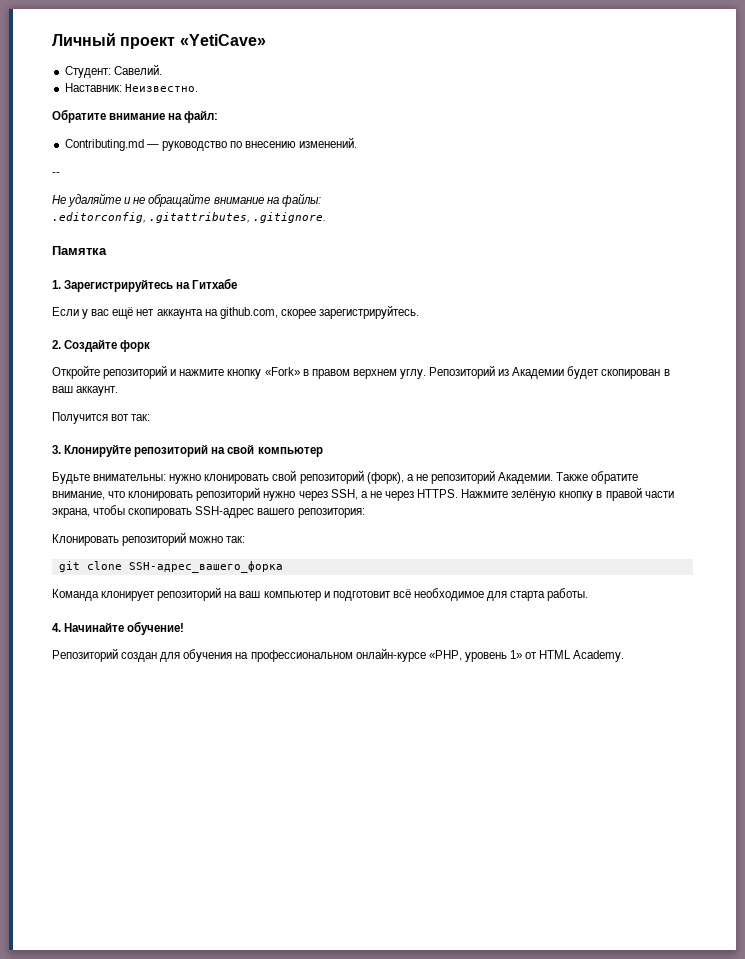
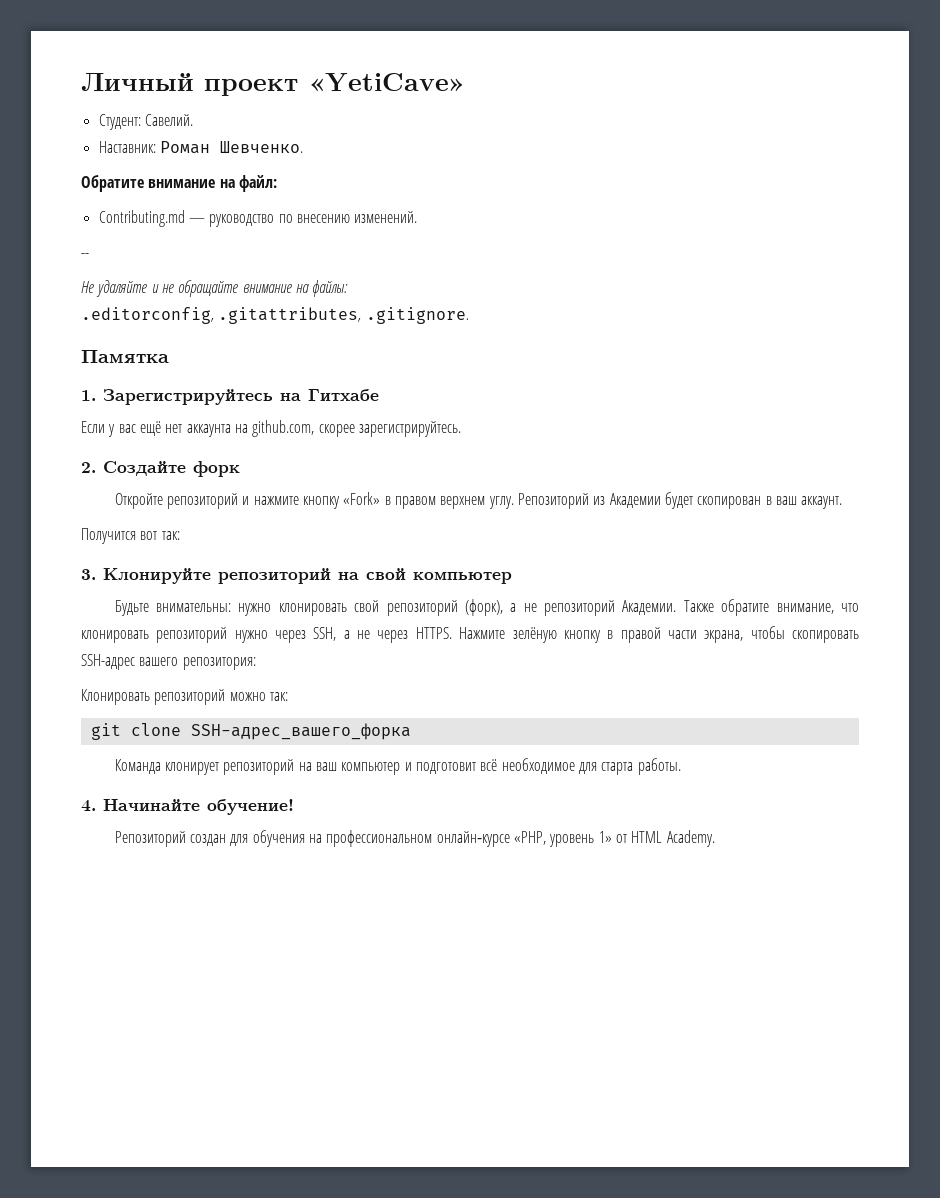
- Наставник: Неизвестно.
+ Наставник: Роман Шевченко.

